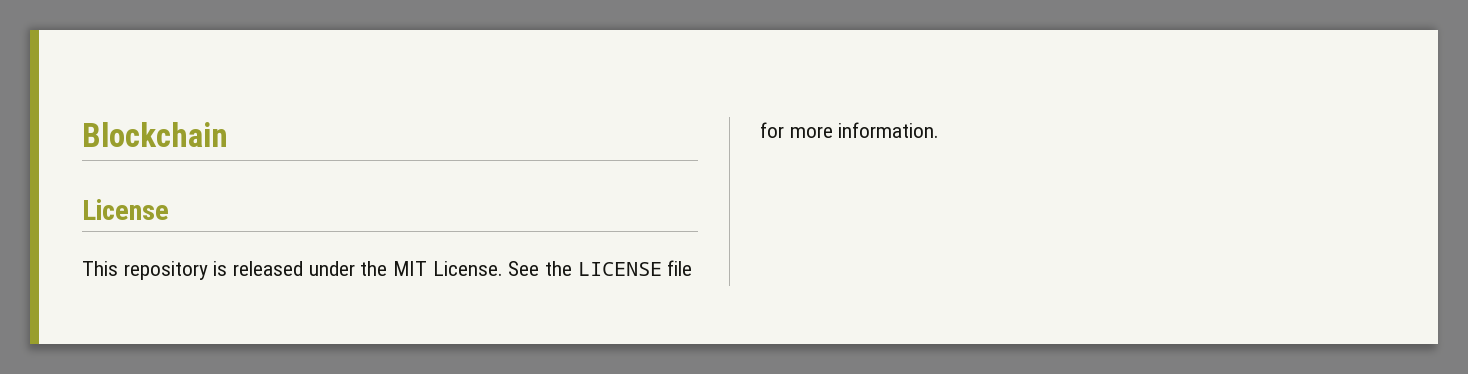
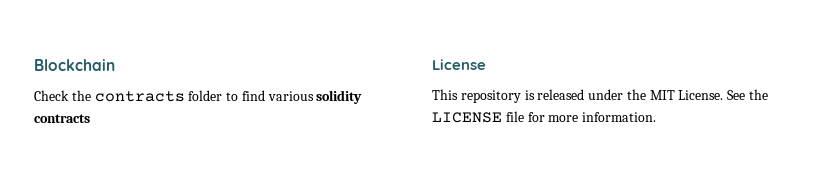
+ Check the contracts folder to find various solidity contracts

